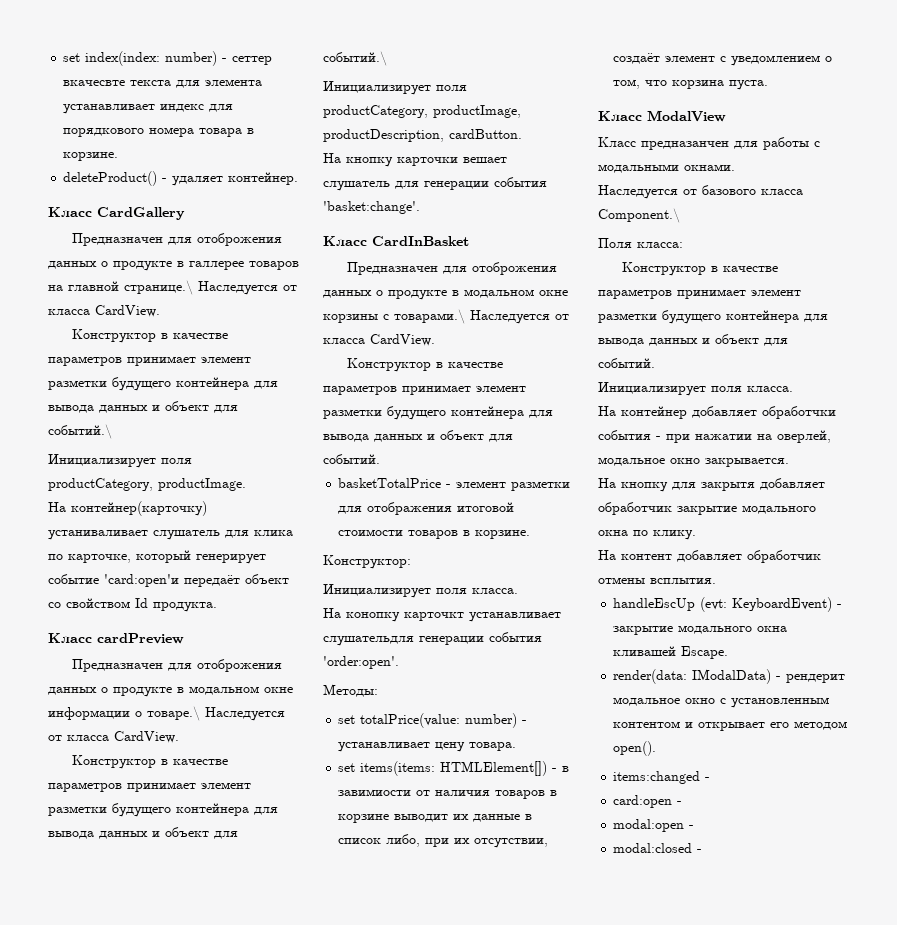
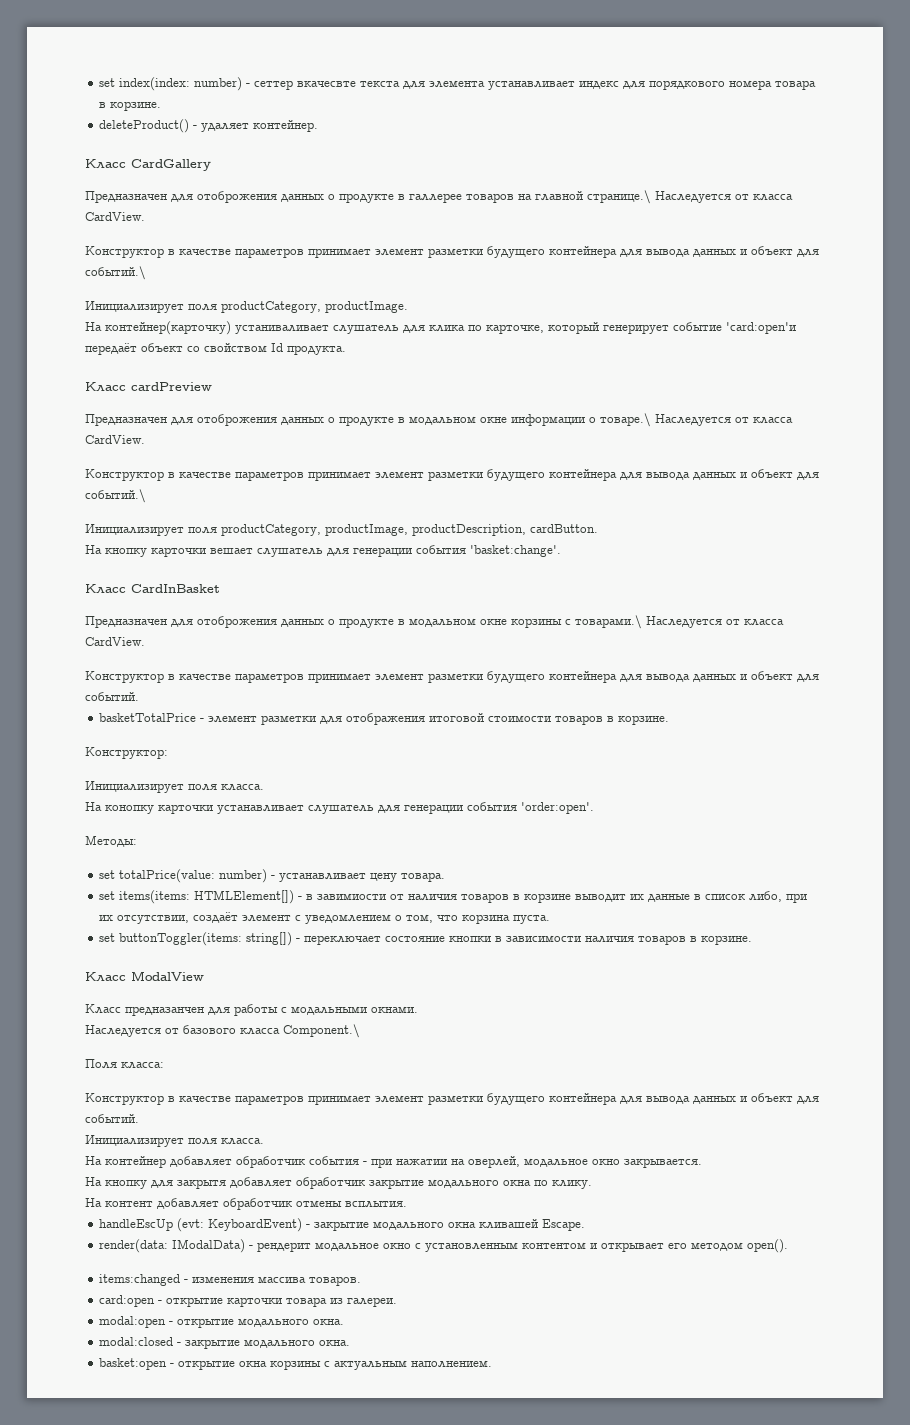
- На конопку карточкт устанавливает слушательдля генерации события 'order:open'.
+ На конопку карточки устанавливает слушатель для генерации события 'order:open'.
+ set buttonToggler(items: string[]) - переключает состояние кнопки в зависимости наличия товаров в корзине.
- На контейнер добавляет обработчки события - при нажатии на оверлей, модальное окно закрывается.
+ На контейнер добавляет обработчик события - при нажатии на оверлей, модальное окно закрывается.
- items:changed -
+ items:changed - изменения массива товаров.
- card:open -
+ card:open - открытие карточки товара из галереи.
- modal:open -
+ modal:open - открытие модального окна.
- modal:closed -
+ modal:closed - закрытие модального окна.
+ basket:open - открытие окна корзины с актуальным наполнением.

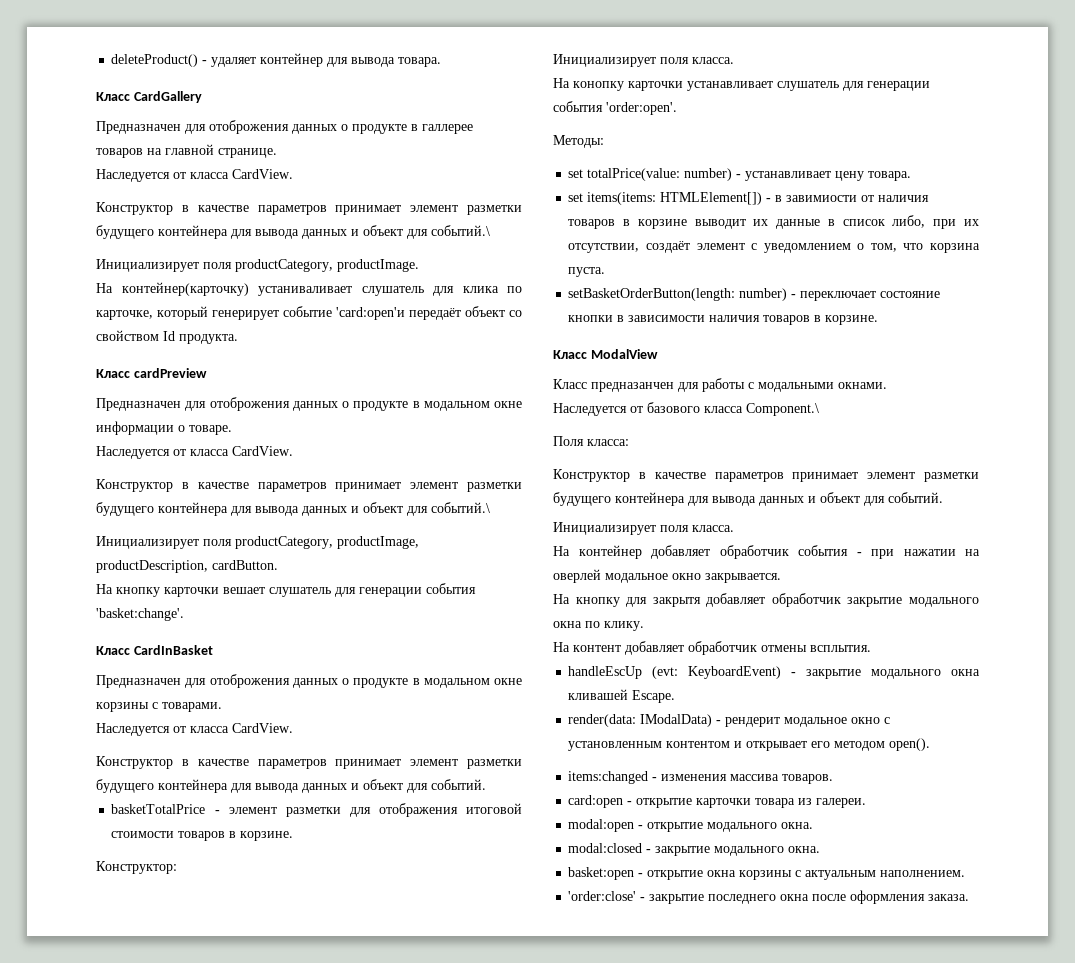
- set index(index: number) - сеттер вкачесвте текста для элемента устанавливает индекс для порядкового номера товара в корзине.
- deleteProduct() - удаляет контейнер.
+ deleteProduct() - удаляет контейнер для вывода товара.
- Предназначен для отоброжения данных о продукте в галлерее товаров на главной странице.\ Наследуется от класса CardView.
+ Предназначен для отоброжения данных о продукте в галлерее товаров на главной странице.
+ Наследуется от класса CardView.
- Предназначен для отоброжения данных о продукте в модальном окне информации о товаре.\ Наследуется от класса CardView.
+ Предназначен для отоброжения данных о продукте в модальном окне информации о товаре.
+ Наследуется от класса CardView.
- Предназначен для отоброжения данных о продукте в модальном окне корзины с товарами.\ Наследуется от класса CardView.
+ Предназначен для отоброжения данных о продукте в модальном окне корзины с товарами.
+ Наследуется от класса CardView.
- set buttonToggler(items: string[]) - переключает состояние кнопки в зависимости наличия товаров в корзине.
+ setBasketOrderButton(length: number) - переключает состояние кнопки в зависимости наличия товаров в корзине.
- На контейнер добавляет обработчик события - при нажатии на оверлей, модальное окно закрывается.
+ На контейнер добавляет обработчик события - при нажатии на оверлей модальное окно закрывается.
+ 'order:close' - закрытие последнего окна после оформления заказа.

